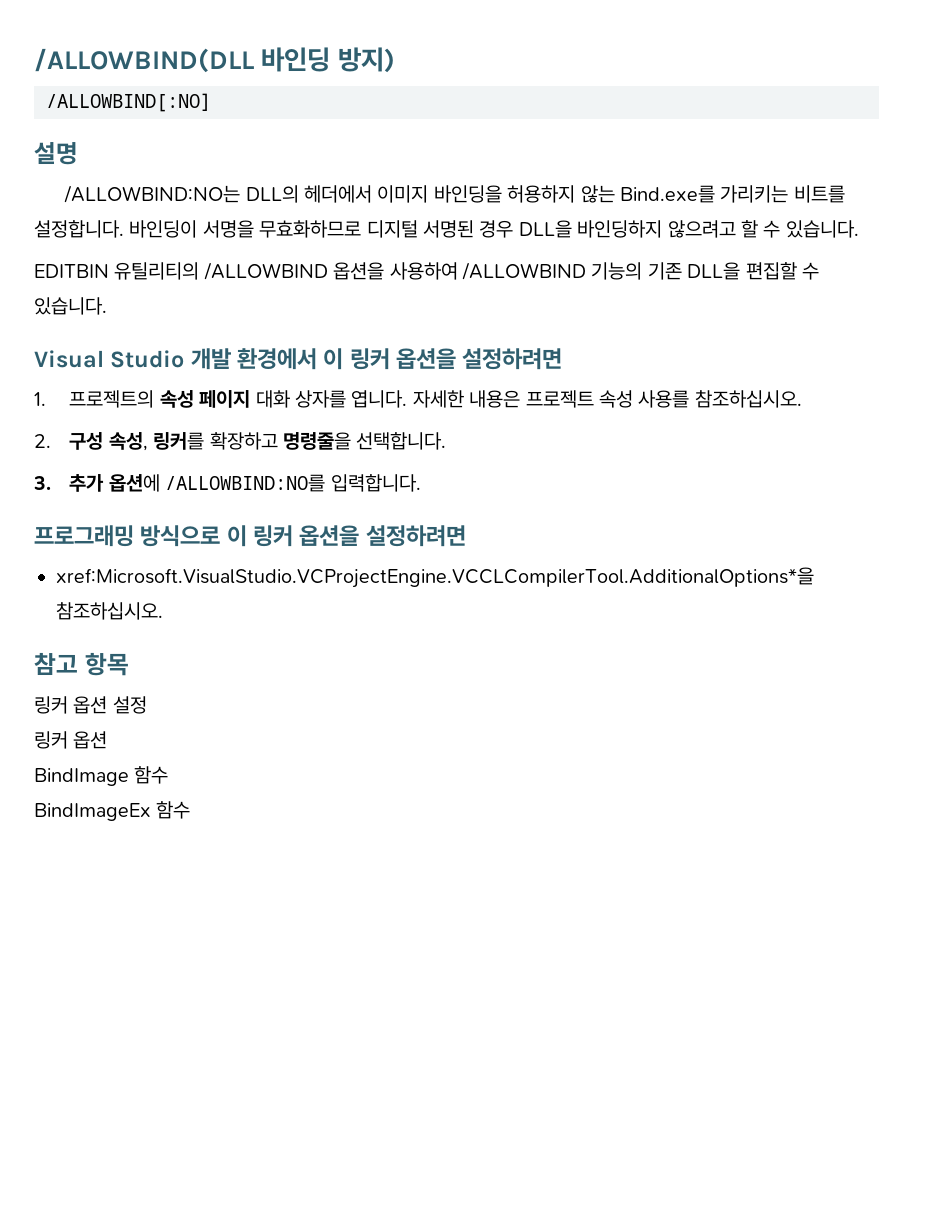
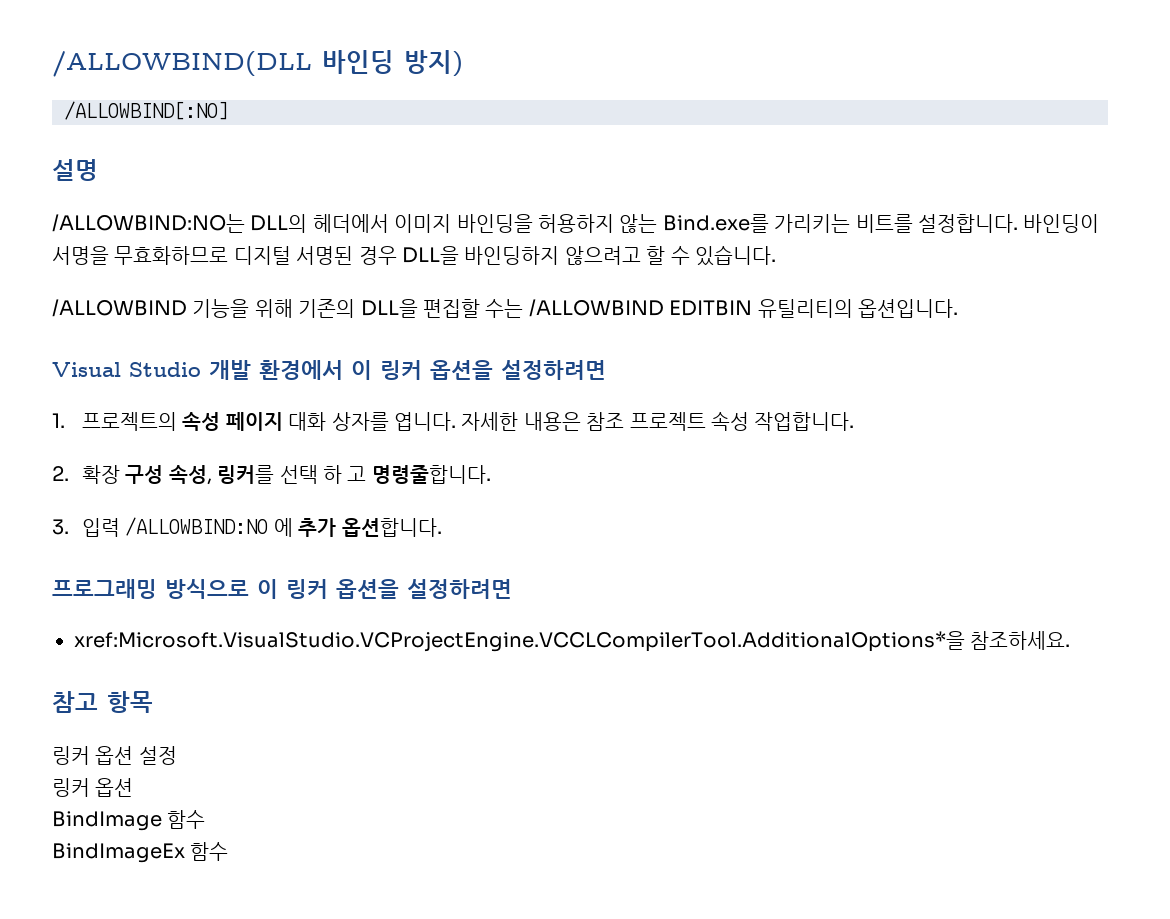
- EDITBIN 유틸리티의 /ALLOWBIND 옵션을 사용하여 /ALLOWBIND 기능의 기존 DLL을 편집할 수 있습니다.
+ /ALLOWBIND 기능을 위해 기존의 DLL을 편집할 수는 /ALLOWBIND EDITBIN 유틸리티의 옵션입니다.
- 자세한 내용은 프로젝트 속성 사용를 참조하십시오.
+ 자세한 내용은 참조 프로젝트 속성 작업합니다.
- 2. 구성 속성, 링커를 확장하고 명령줄을 선택합니다.
- 3. 추가 옵션에 /ALLOWBIND:NO를 입력합니다.
+ 2. 확장 구성 속성, 링커를 선택 하 고 명령줄합니다.
+ 3. 입력 /ALLOWBIND:NO 에 추가 옵션합니다.
- xref:Microsoft.VisualStudio.VCProjectEngine.VCCLCompilerTool.AdditionalOptions*을 참조하십시오.
+ xref:Microsoft.VisualStudio.VCProjectEngine.VCCLCompilerTool.AdditionalOptions*을 참조하세요.

